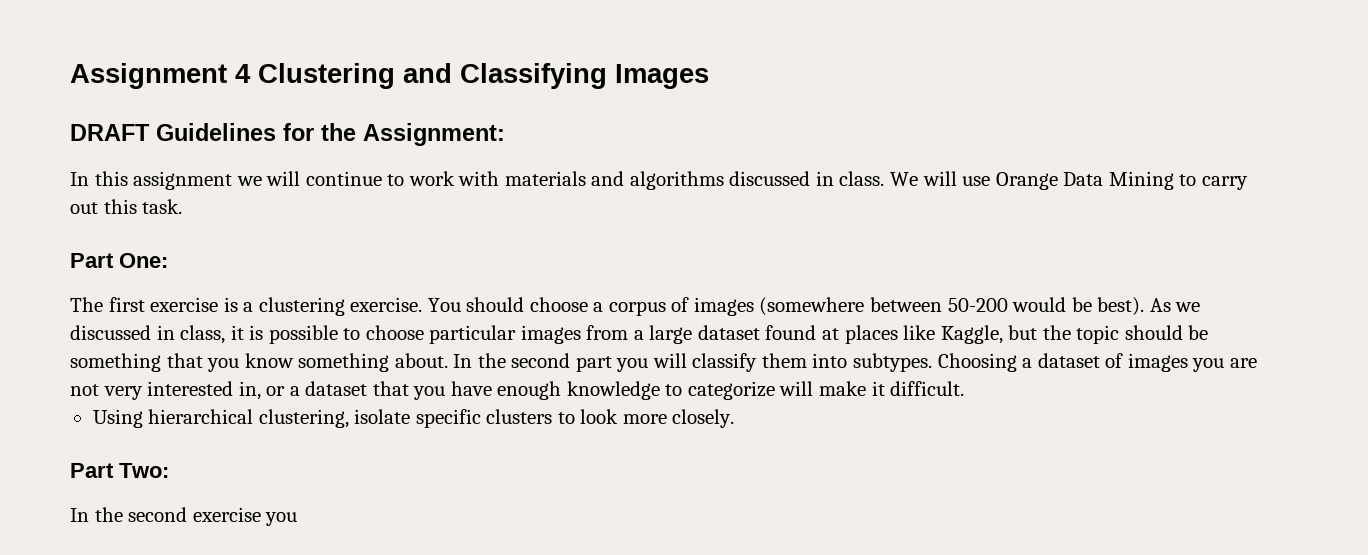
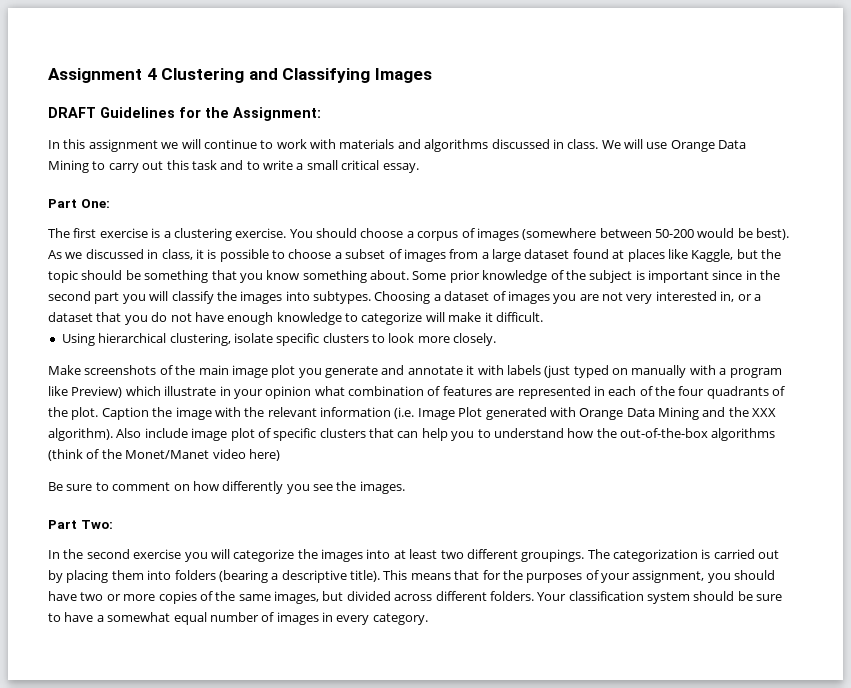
- We will use Orange Data Mining to carry out this task.
+ We will use Orange Data Mining to carry out this task and to write a small critical essay.
- As we discussed in class, it is possible to choose particular images from a large dataset found at places like Kaggle, but the topic should be something that you know something about.
+ As we discussed in class, it is possible to choose a subset of images from a large dataset found at places like Kaggle, but the topic should be something that you know something about.
- In the second part you will classify them into subtypes.
+ Some prior knowledge of the subject is important since in the second part you will classify the images into subtypes.
- Choosing a dataset of images you are not very interested in, or a dataset that you have enough knowledge to categorize will make it difficult.
+ Choosing a dataset of images you are not very interested in, or a dataset that you do not have enough knowledge to categorize will make it difficult.
+ Make screenshots of the main image plot you generate and annotate it with labels (just typed on manually with a program like Preview) which illustrate in your opinion what combination of features are represented in each of the four quadrants of the plot. Caption the image with the relevant information (i.e. Image Plot generated with Orange Data Mining and the XXX algorithm). Also include image plot of specific clusters that can help you to understand how the out-of-the-box algorithms (think of the Monet/Manet video here)
+ Be sure to comment on how differently you see the images.
- In the second exercise you
+ In the second exercise you will categorize the images into at least two different groupings. The categorization is carried out by placing them into folders (bearing a descriptive title). This means that for the purposes of your assignment, you should have two or more copies of the same images, but divided across different folders. Your classification system should be sure to have a somewhat equal number of images in every category.

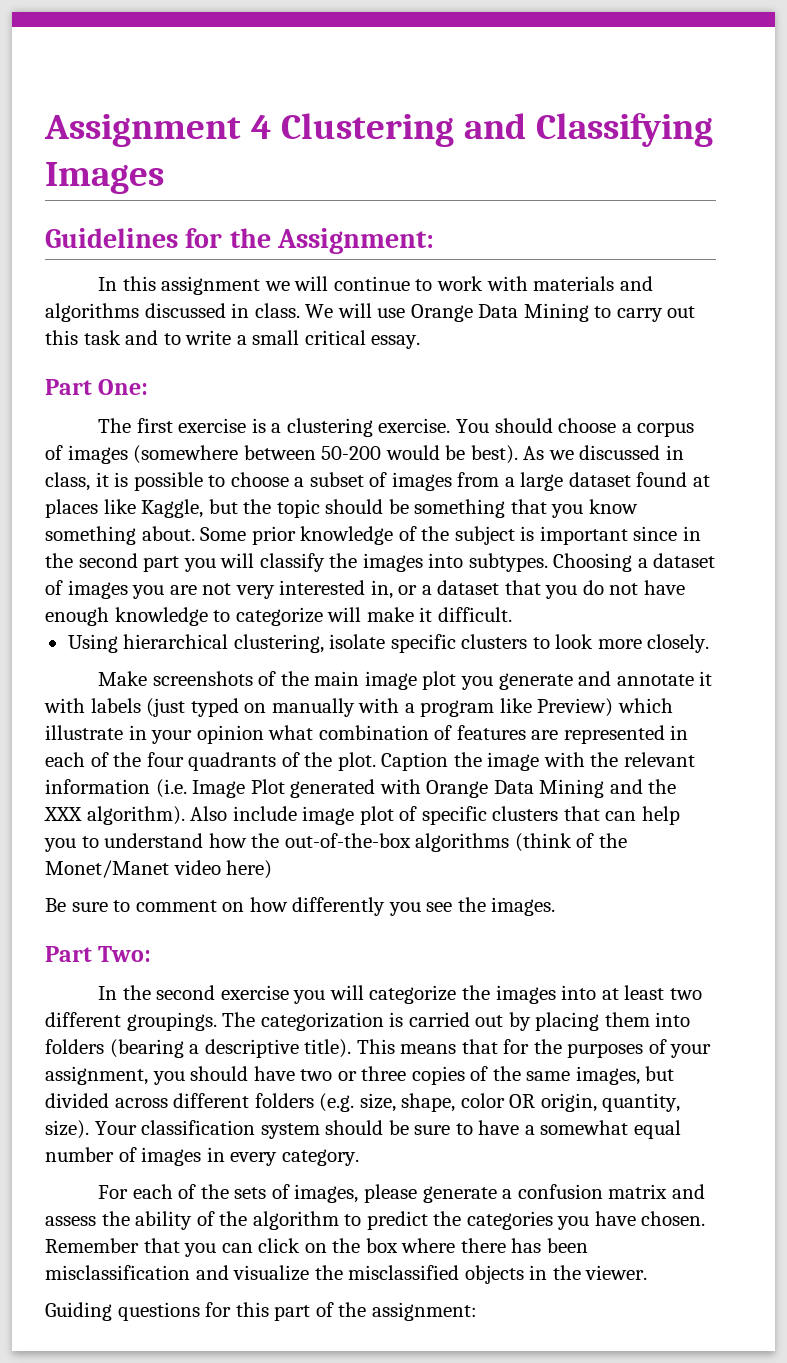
- DRAFT Guidelines for the Assignment:
+ Guidelines for the Assignment:
- This means that for the purposes of your assignment, you should have two or more copies of the same images, but divided across different folders.
+ This means that for the purposes of your assignment, you should have two or three copies of the same images, but divided across different folders (e.g. size, shape, color OR origin, quantity, size).
+ For each of the sets of images, please generate a confusion matrix and assess the ability of the algorithm to predict the categories you have chosen. Remember that you can click on the box where there has been misclassification and visualize the misclassified objects in the viewer.
+ Guiding questions for this part of the assignment:

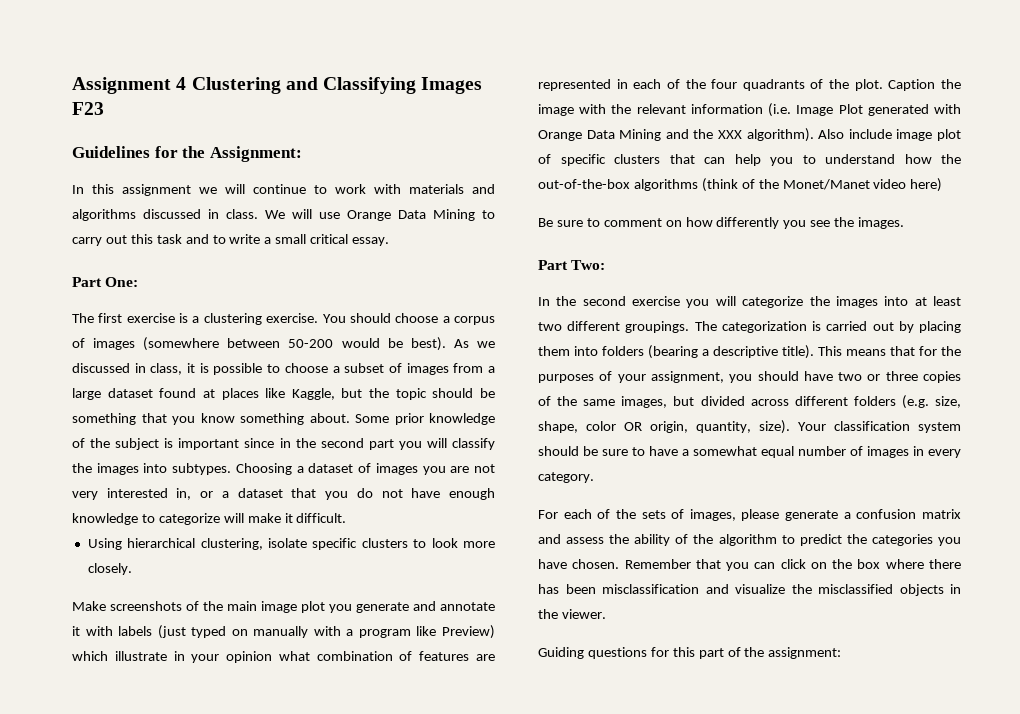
- Assignment 4 Clustering and Classifying Images
+ Assignment 4 Clustering and Classifying Images F23

